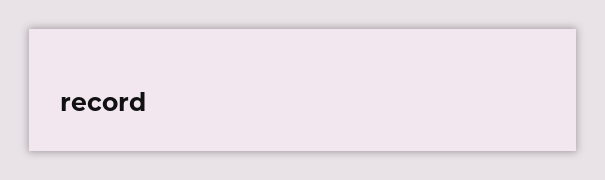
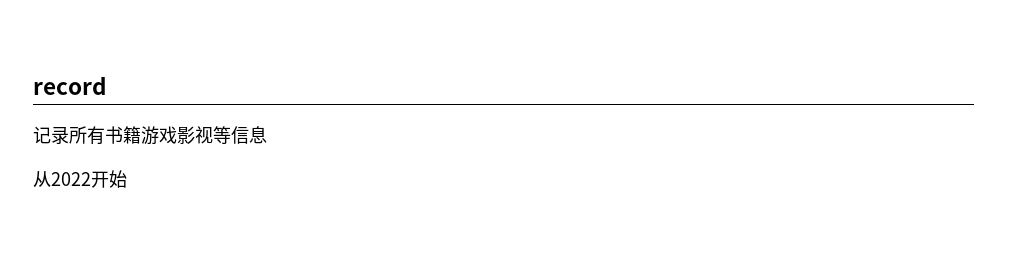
+ 记录所有书籍游戏影视等信息
+ 从2022开始

